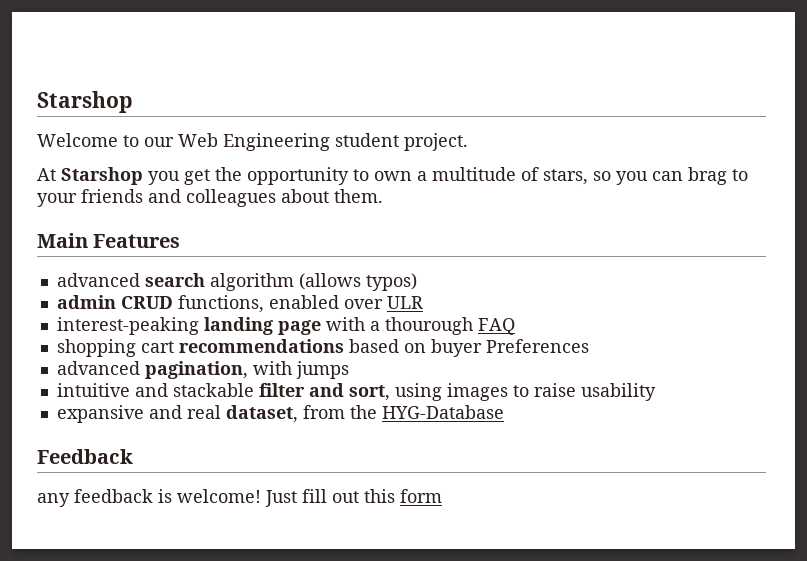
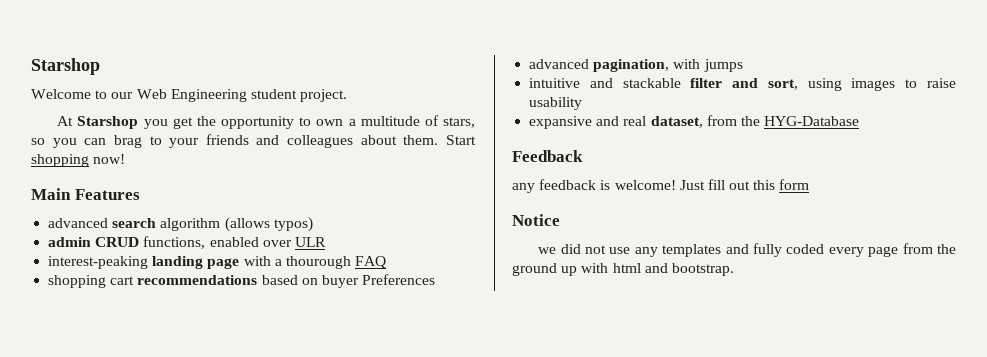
+ Start shopping now!
+ Notice
+ we did not use any templates and fully coded every page from the ground up with html and bootstrap.

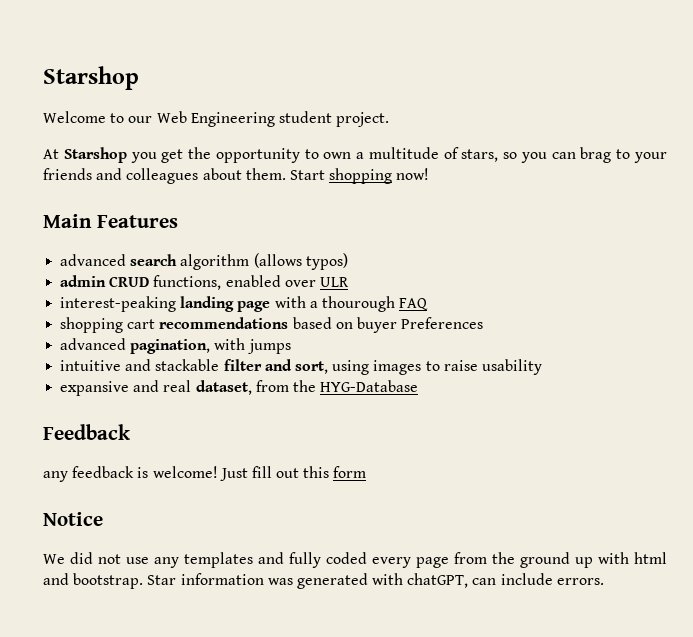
- we did not use any templates and fully coded every page from the ground up with html and bootstrap.
+ We did not use any templates and fully coded every page from the ground up with html and bootstrap.
+ Star information was generated with chatGPT, can include errors.

